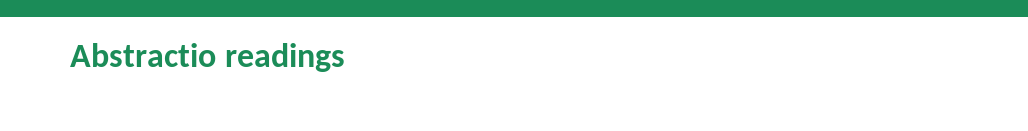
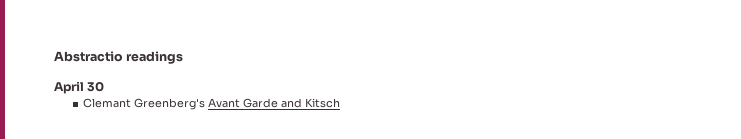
+ April 30
+ Clemant Greenberg's Avant Garde and Kitsch

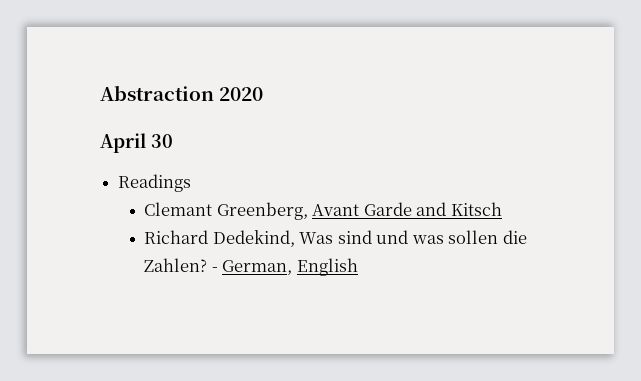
- Abstractio readings
+ Abstraction 2020
+ Readings
- Clemant Greenberg's Avant Garde and Kitsch
+ Clemant Greenberg, Avant Garde and Kitsch
+ Richard Dedekind, Was sind und was sollen die Zahlen? - German, English

